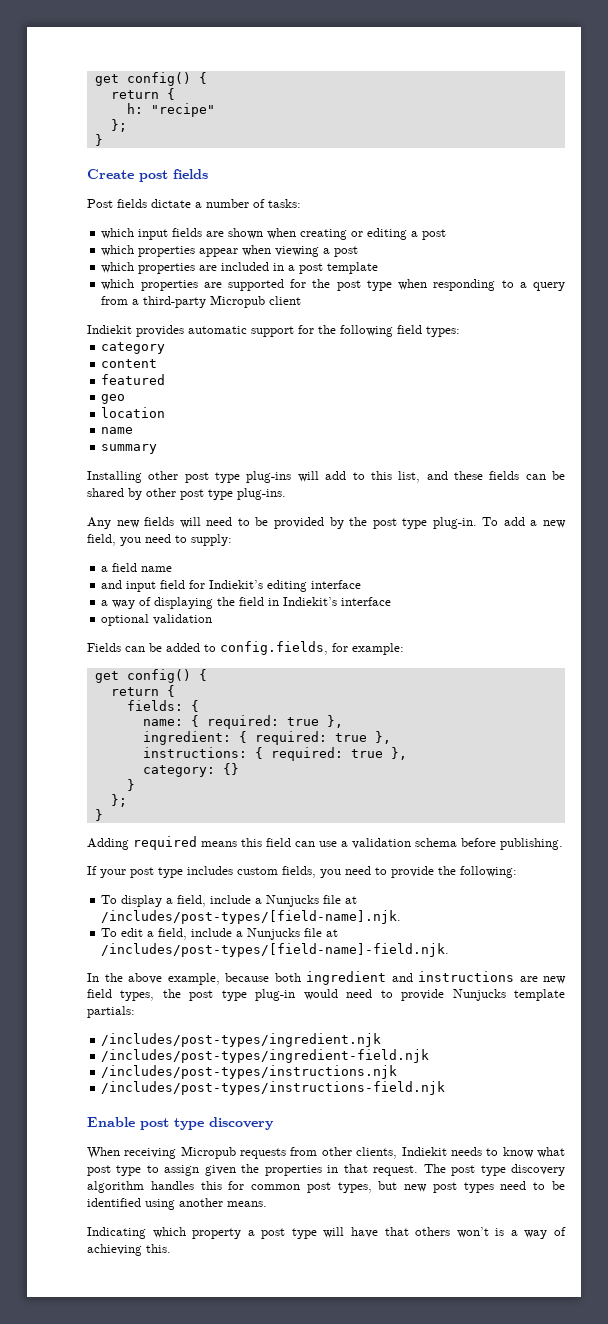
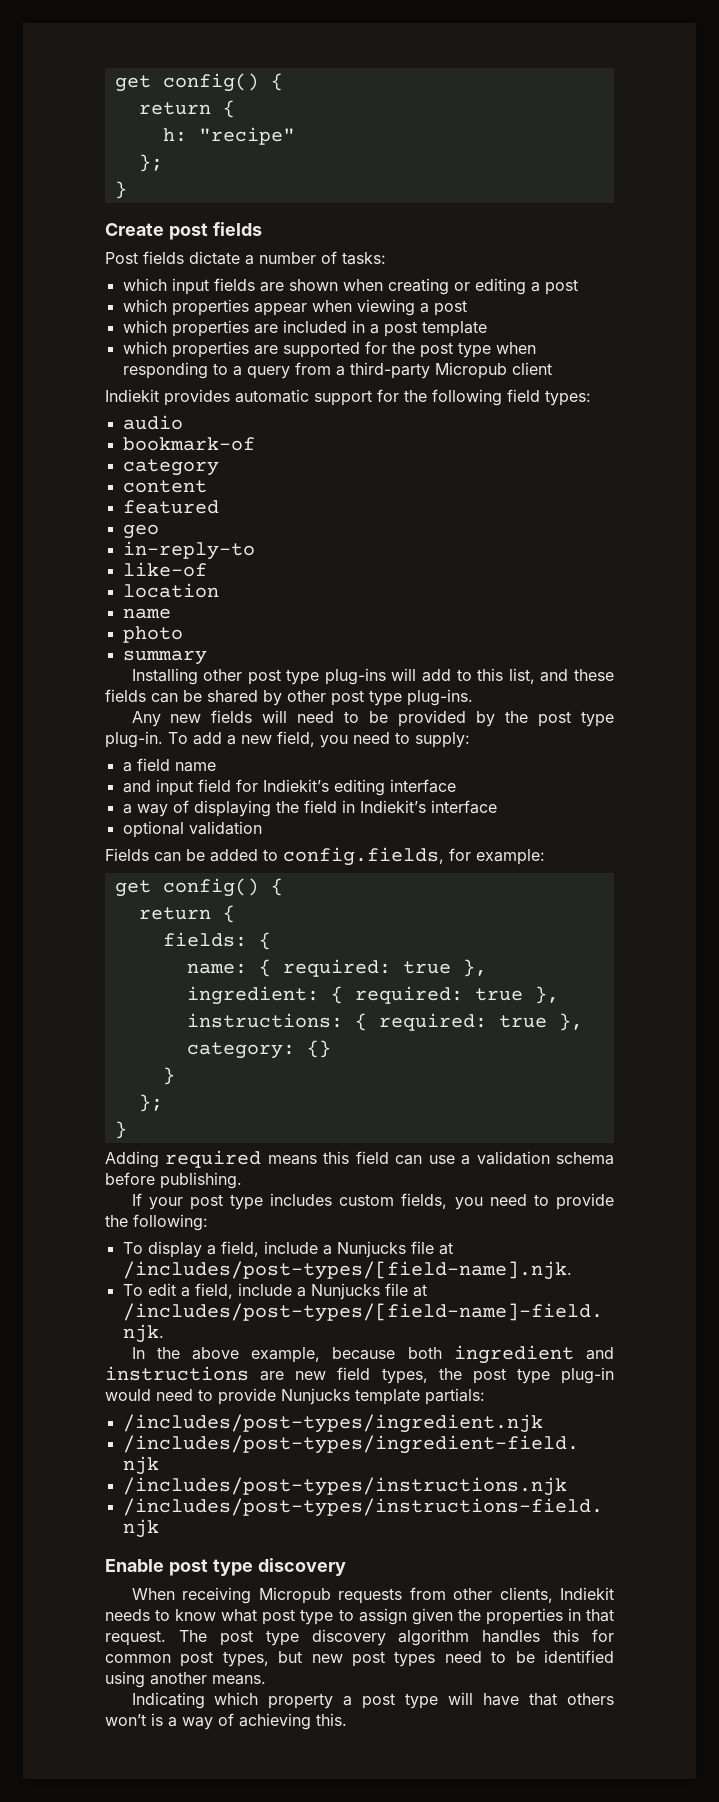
+ audio
+ bookmark-of
+ in-reply-to
+ like-of
+ photo

